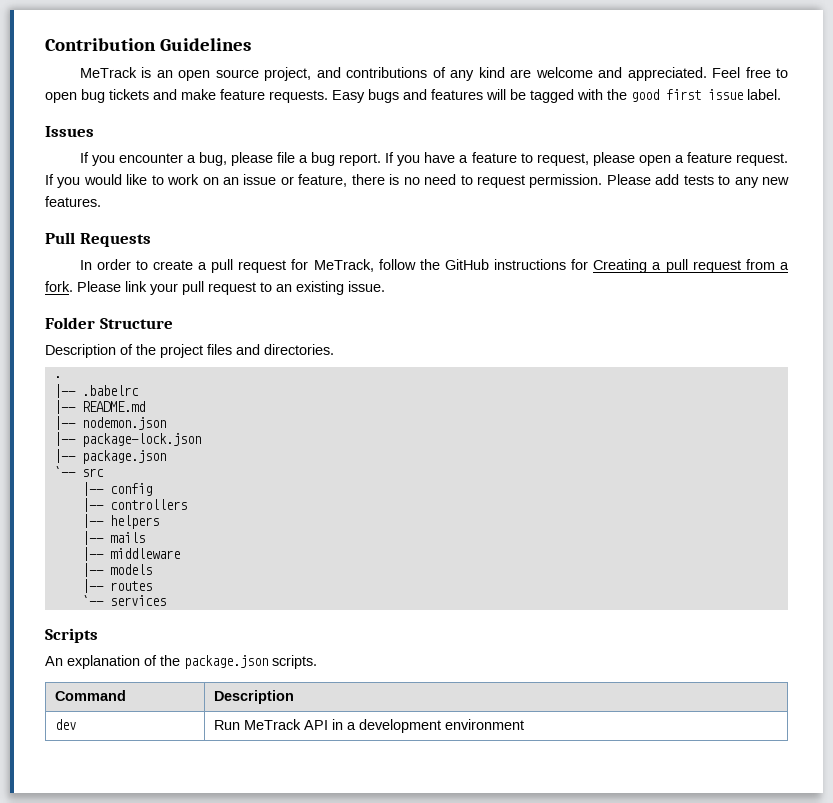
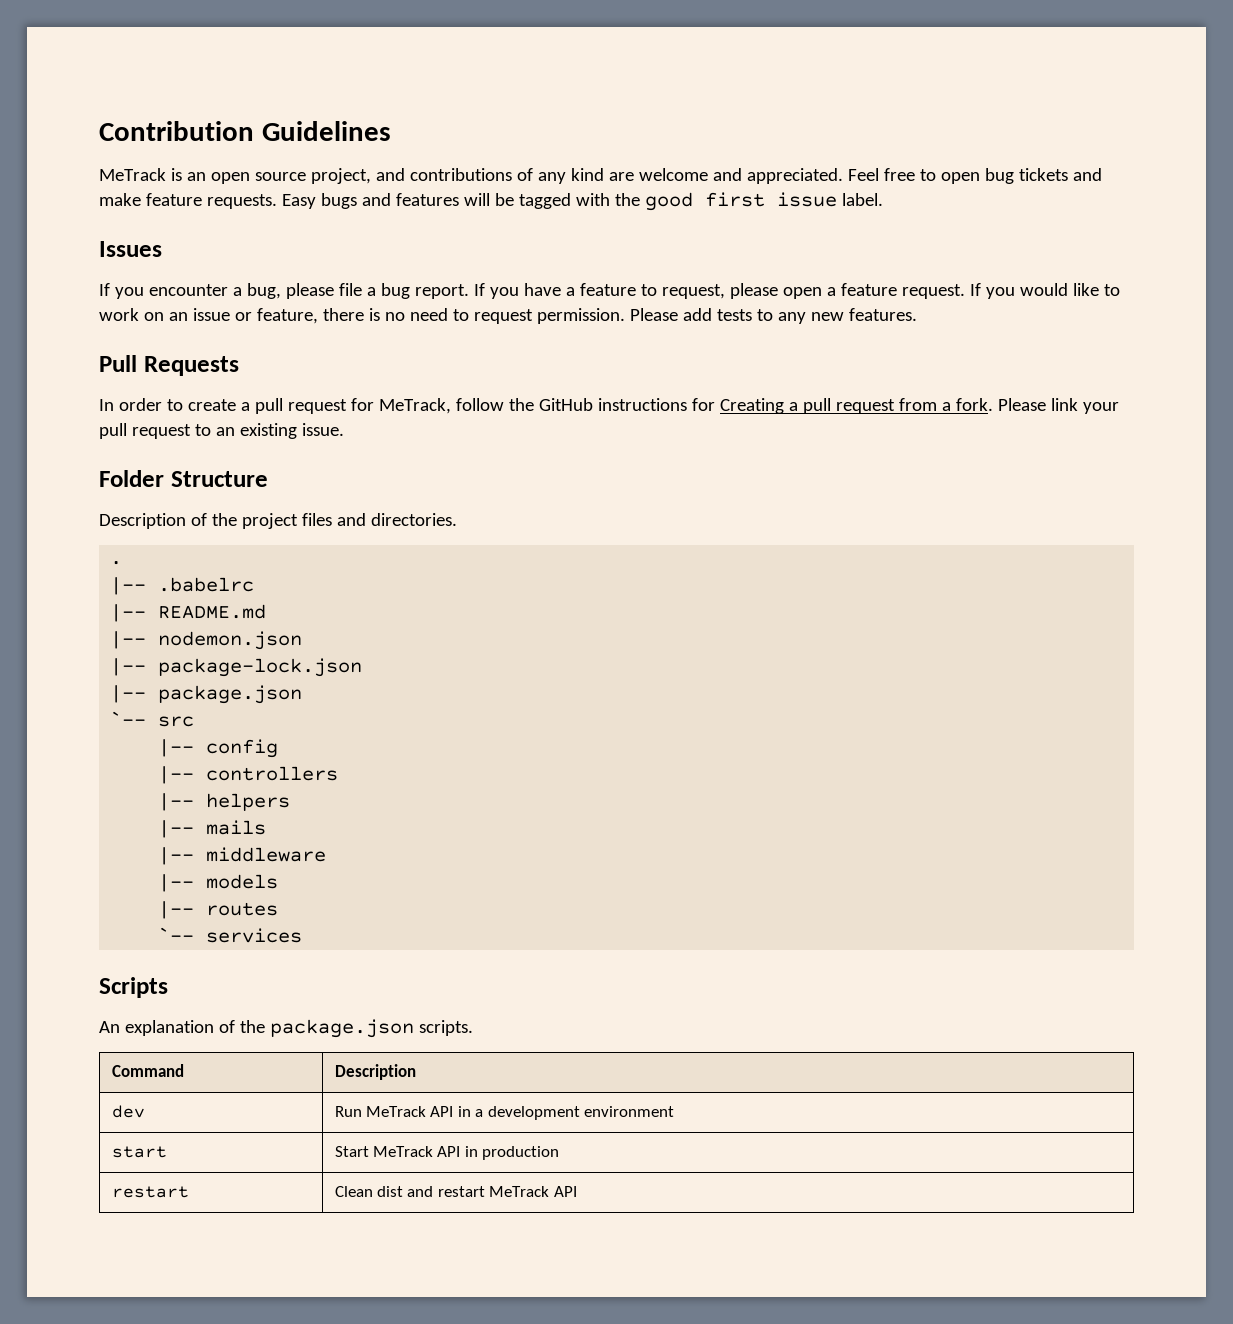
+ start | Start MeTrack API in production
+ restart | Clean dist and restart MeTrack API

